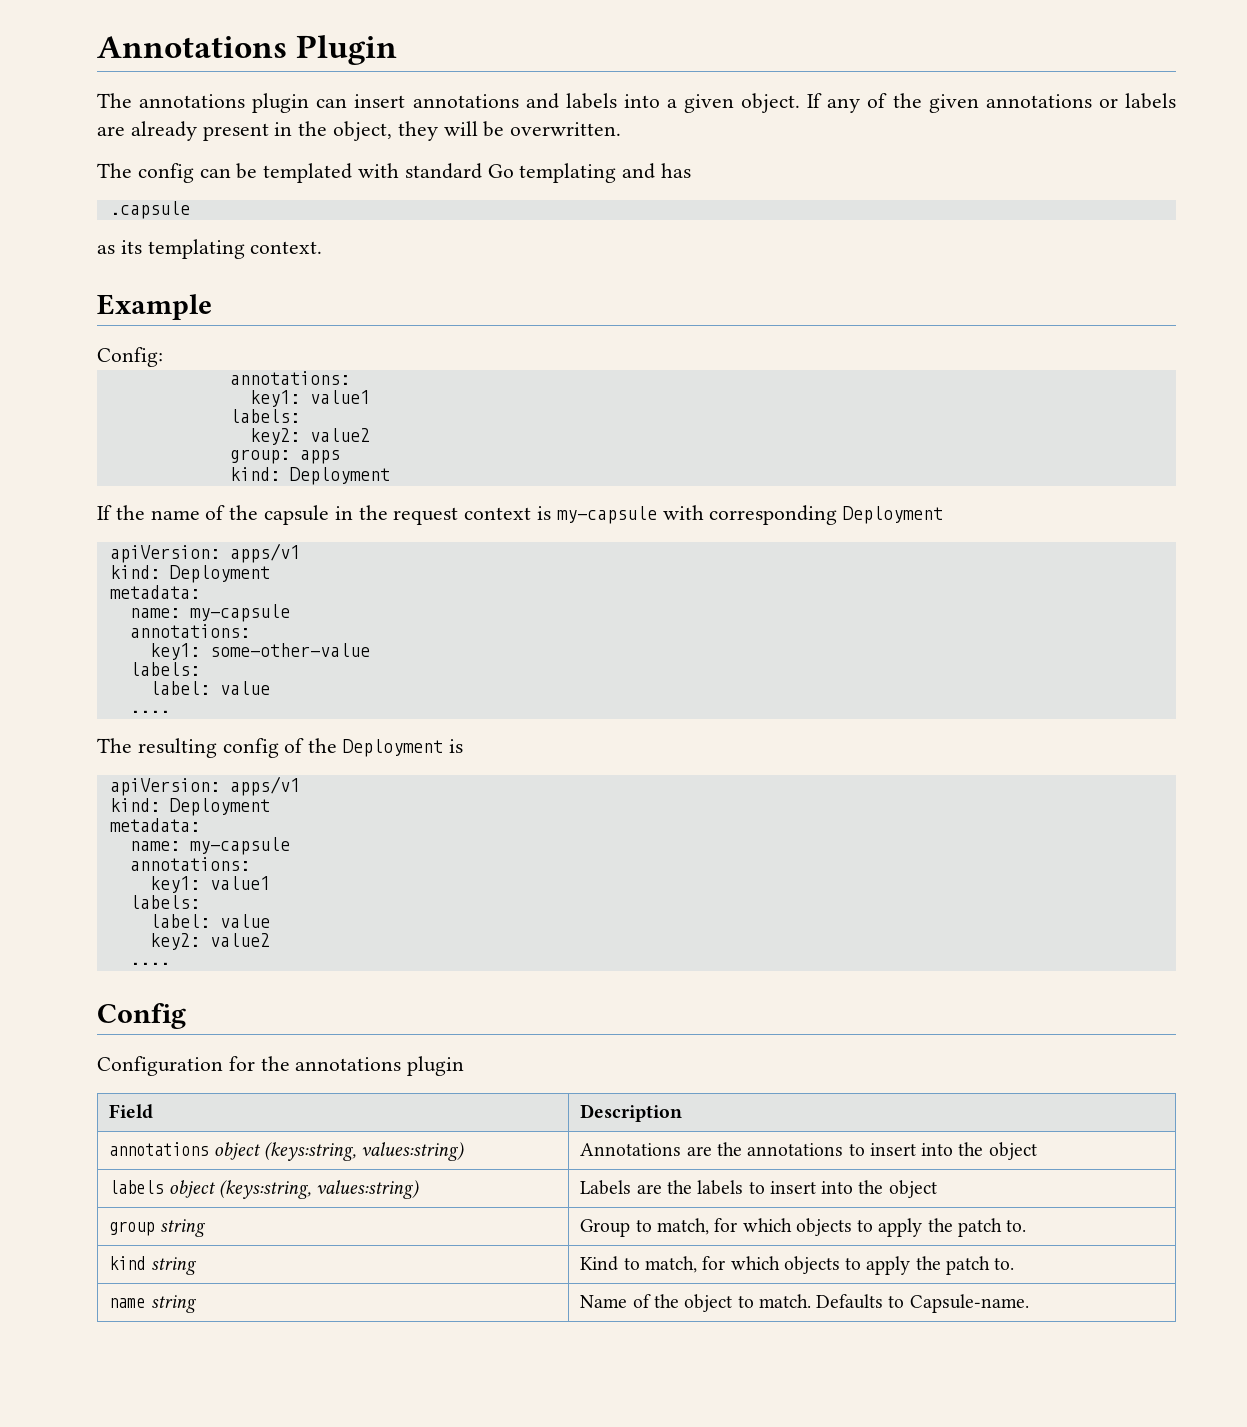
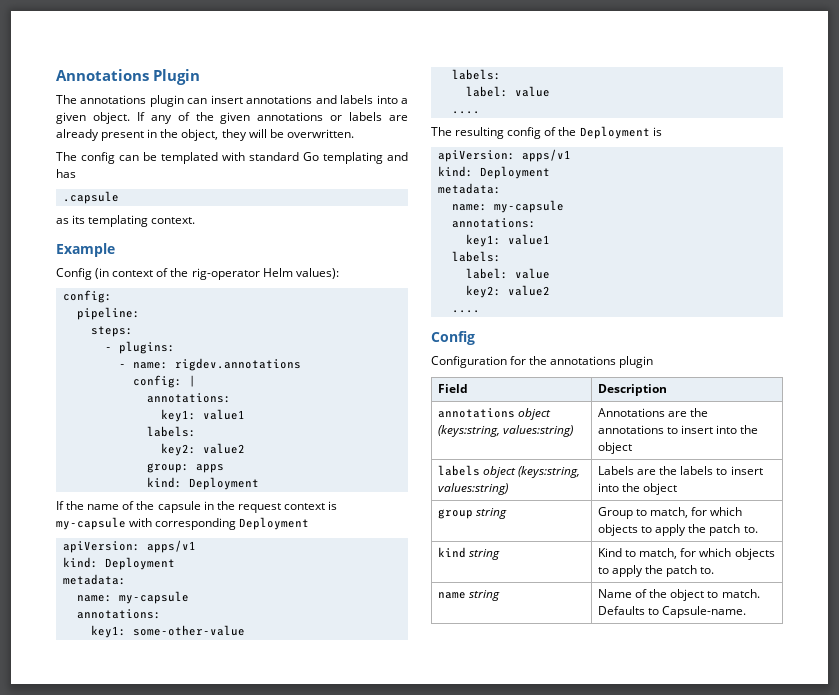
- Config:
+ Config (in context of the rig-operator Helm values):
+ config:
+ pipeline:
+ steps:
+ - plugins:
+ - name: rigdev.annotations
+ config: |

